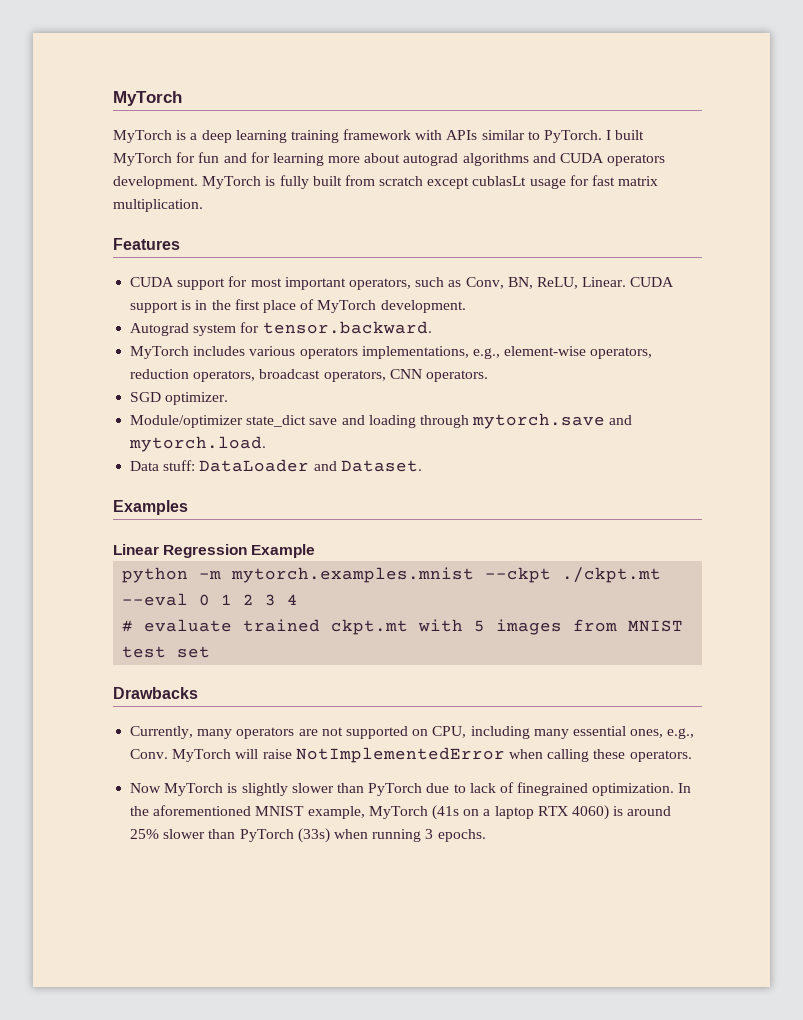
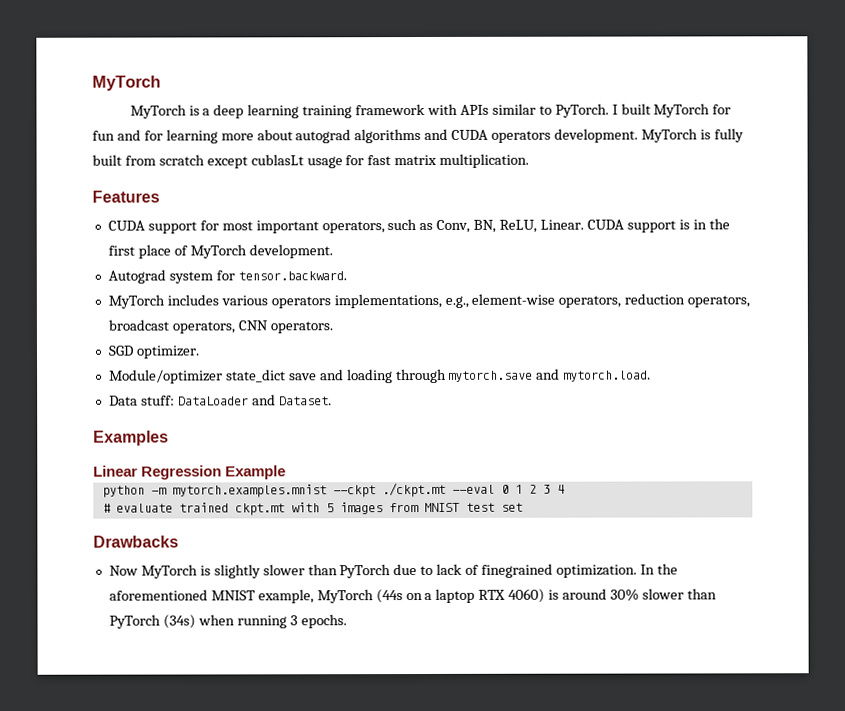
- Currently, many operators are not supported on CPU, including many essential ones, e.g., Conv. MyTorch will raise NotImplementedError when calling these operators.
- In the aforementioned MNIST example, MyTorch (41s on a laptop RTX 4060) is around 25% slower than PyTorch (33s) when running 3 epochs.
+ In the aforementioned MNIST example, MyTorch (44s on a laptop RTX 4060) is around 30% slower than PyTorch (34s) when running 3 epochs.

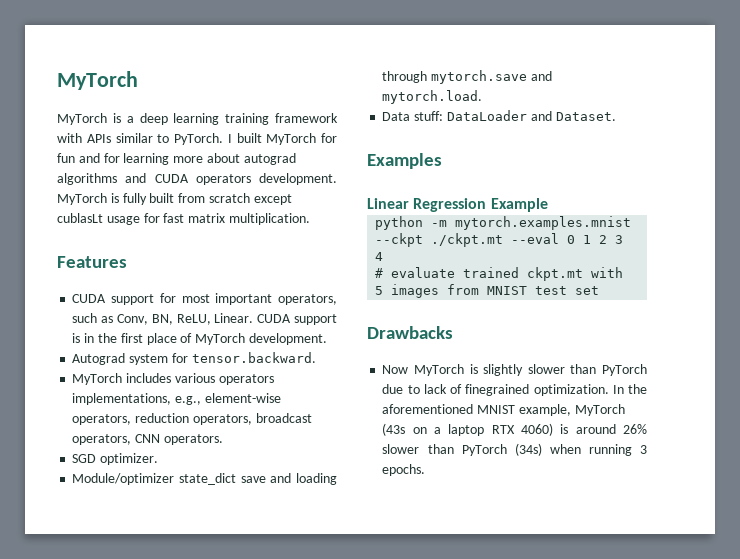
- In the aforementioned MNIST example, MyTorch (44s on a laptop RTX 4060) is around 30% slower than PyTorch (34s) when running 3 epochs.
+ In the aforementioned MNIST example, MyTorch (43s on a laptop RTX 4060) is around 26% slower than PyTorch (34s) when running 3 epochs.

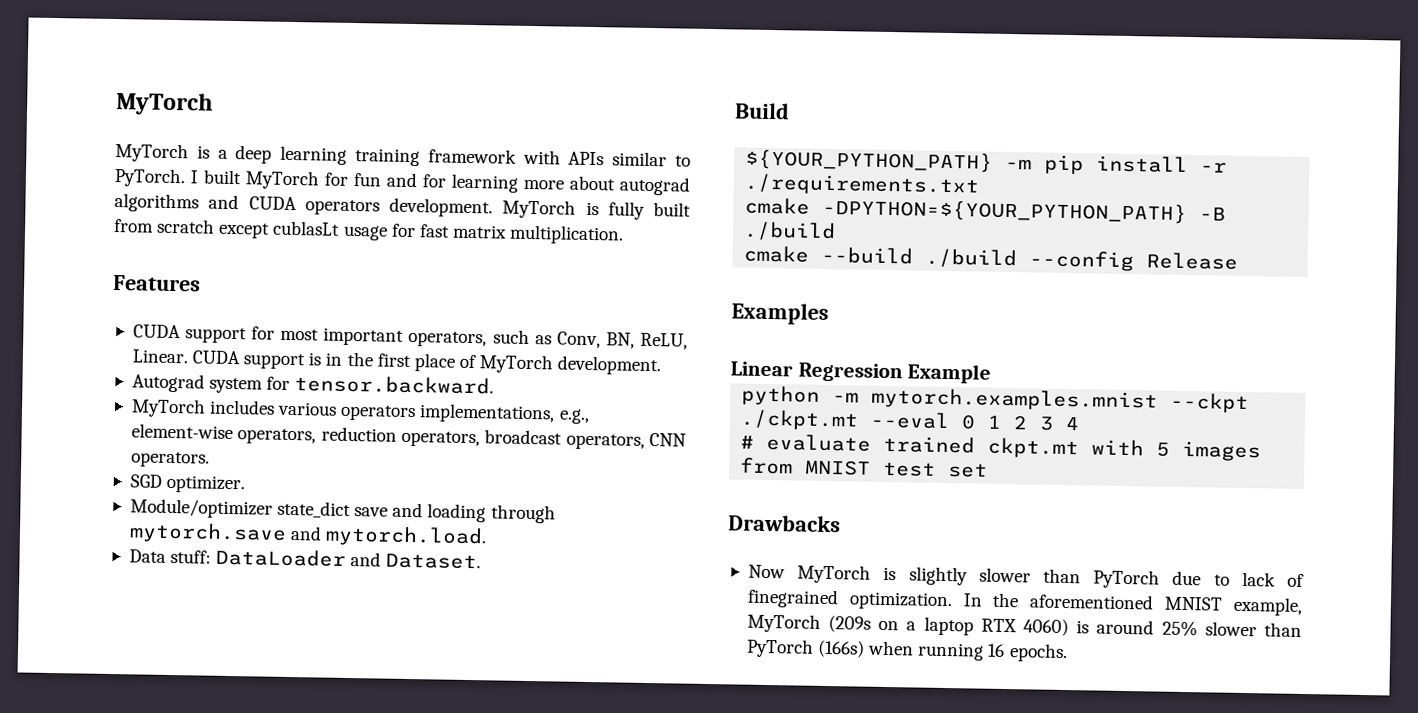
+ Build
+ ${YOUR_PYTHON_PATH} -m pip install -r ./requirements.txt
+ cmake -DPYTHON=${YOUR_PYTHON_PATH} -B ./build
+ cmake --build ./build --config Release
- In the aforementioned MNIST example, MyTorch (43s on a laptop RTX 4060) is around 26% slower than PyTorch (34s) when running 3 epochs.
+ In the aforementioned MNIST example, MyTorch (209s on a laptop RTX 4060) is around 25% slower than PyTorch (166s) when running 16 epochs.

